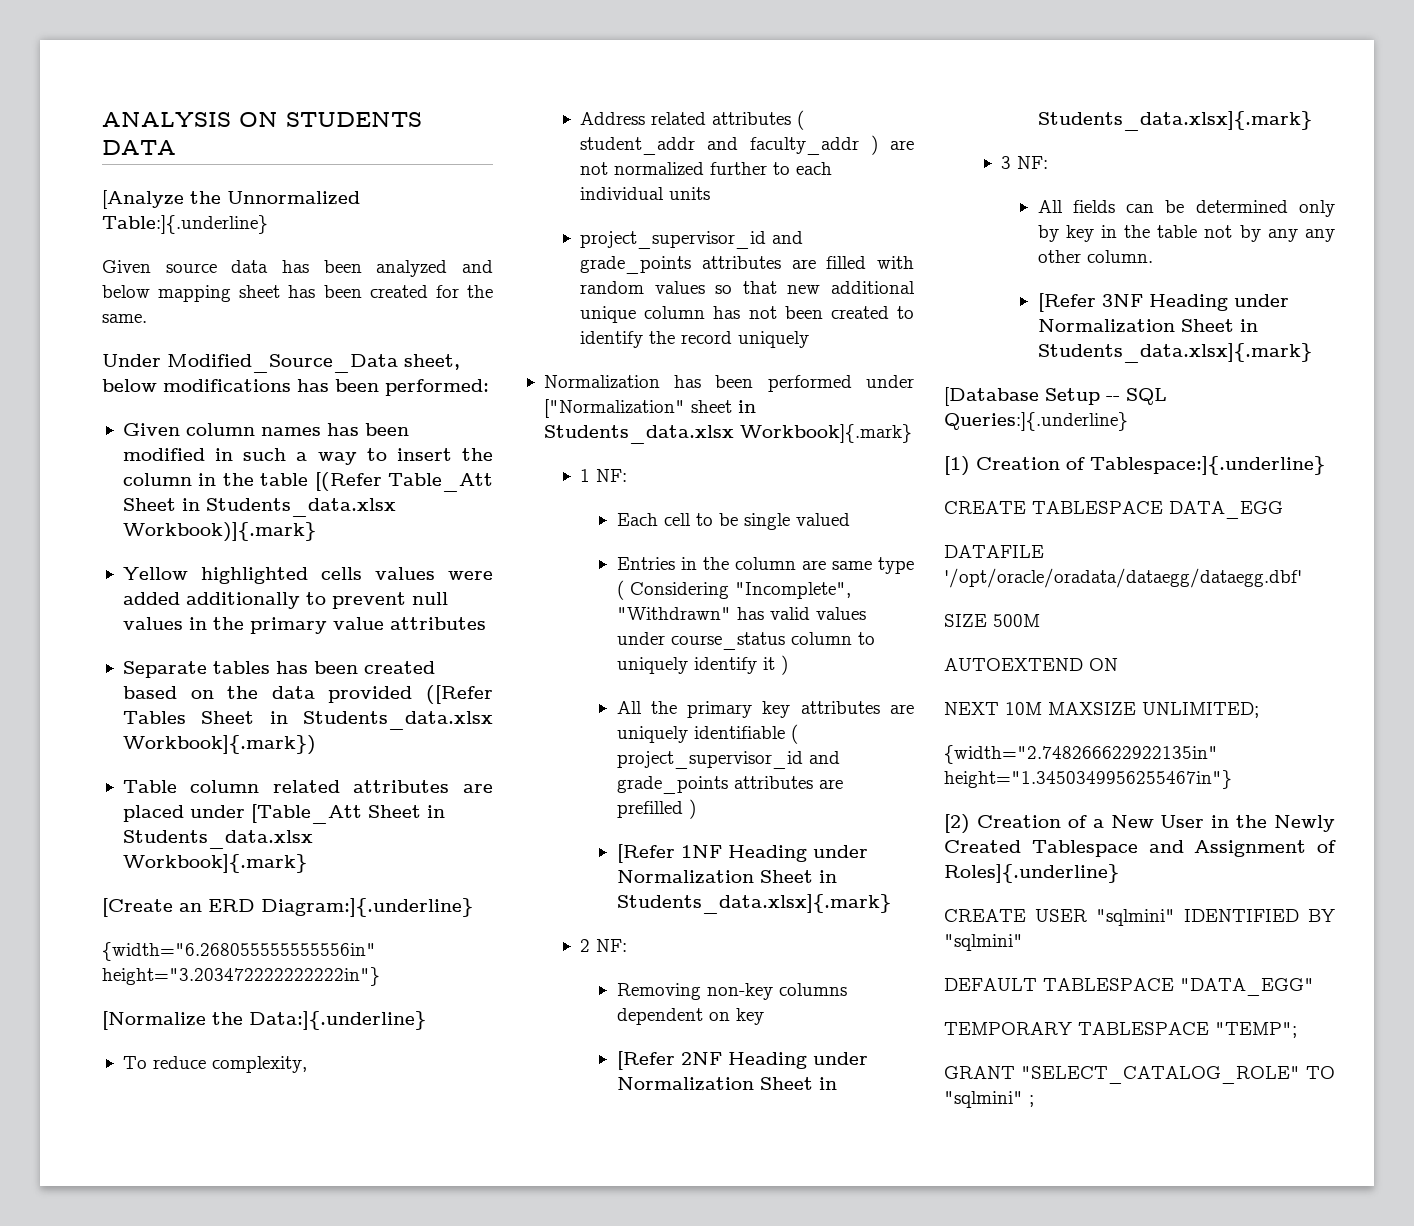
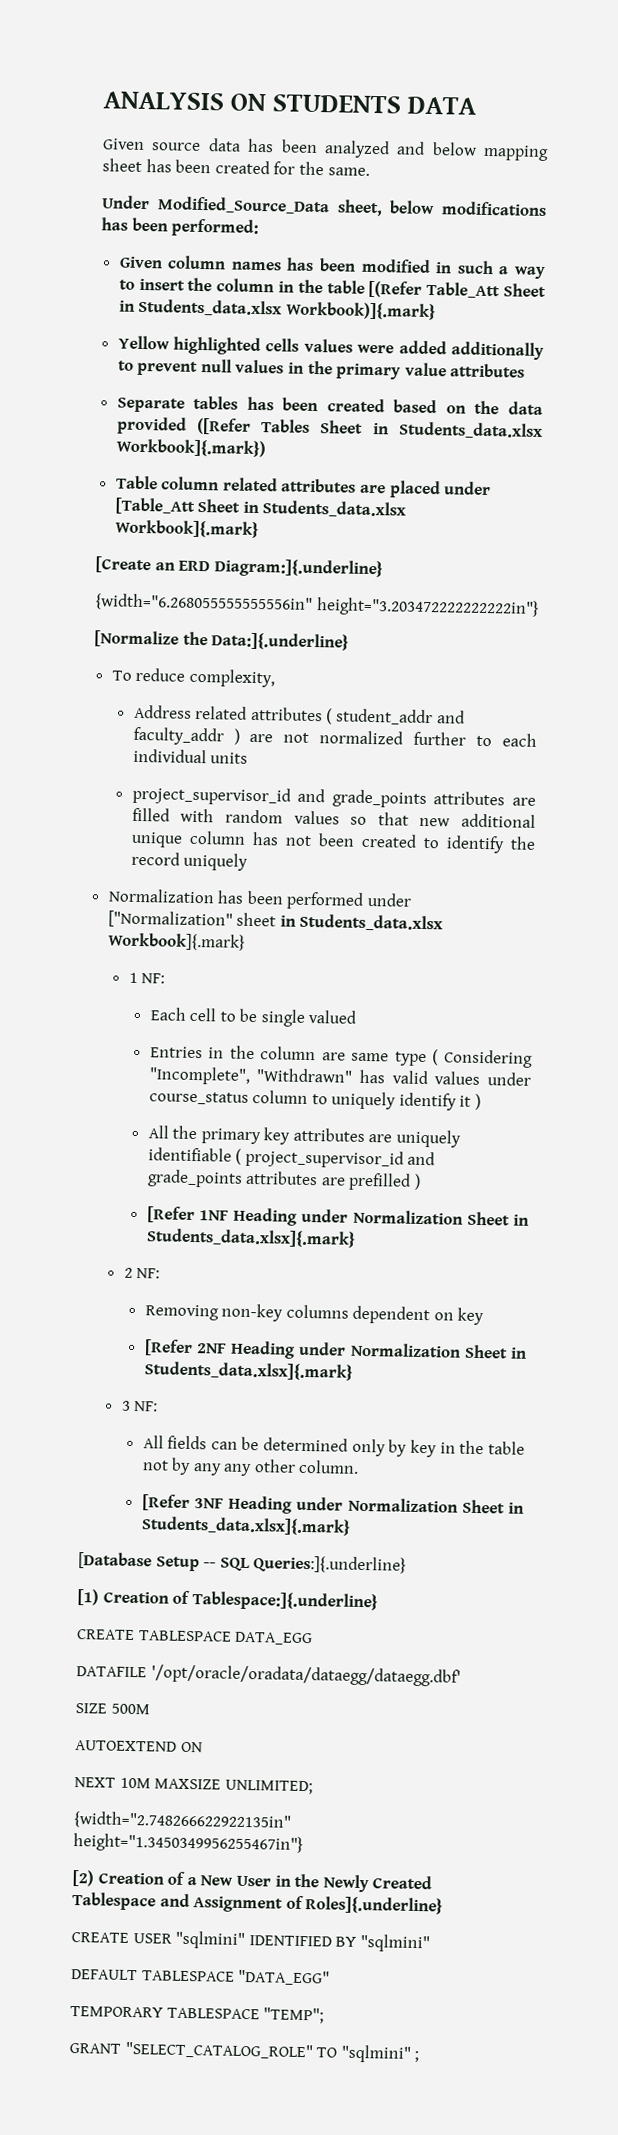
- [Analyze the Unnormalized Table:]{.underline}

